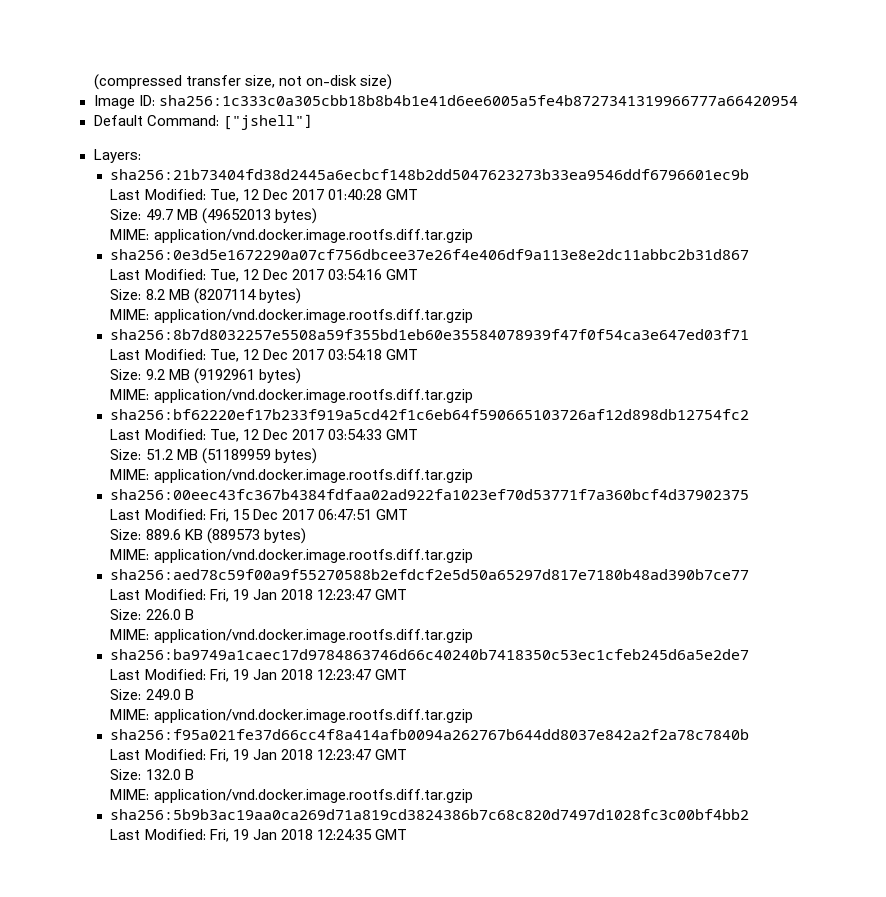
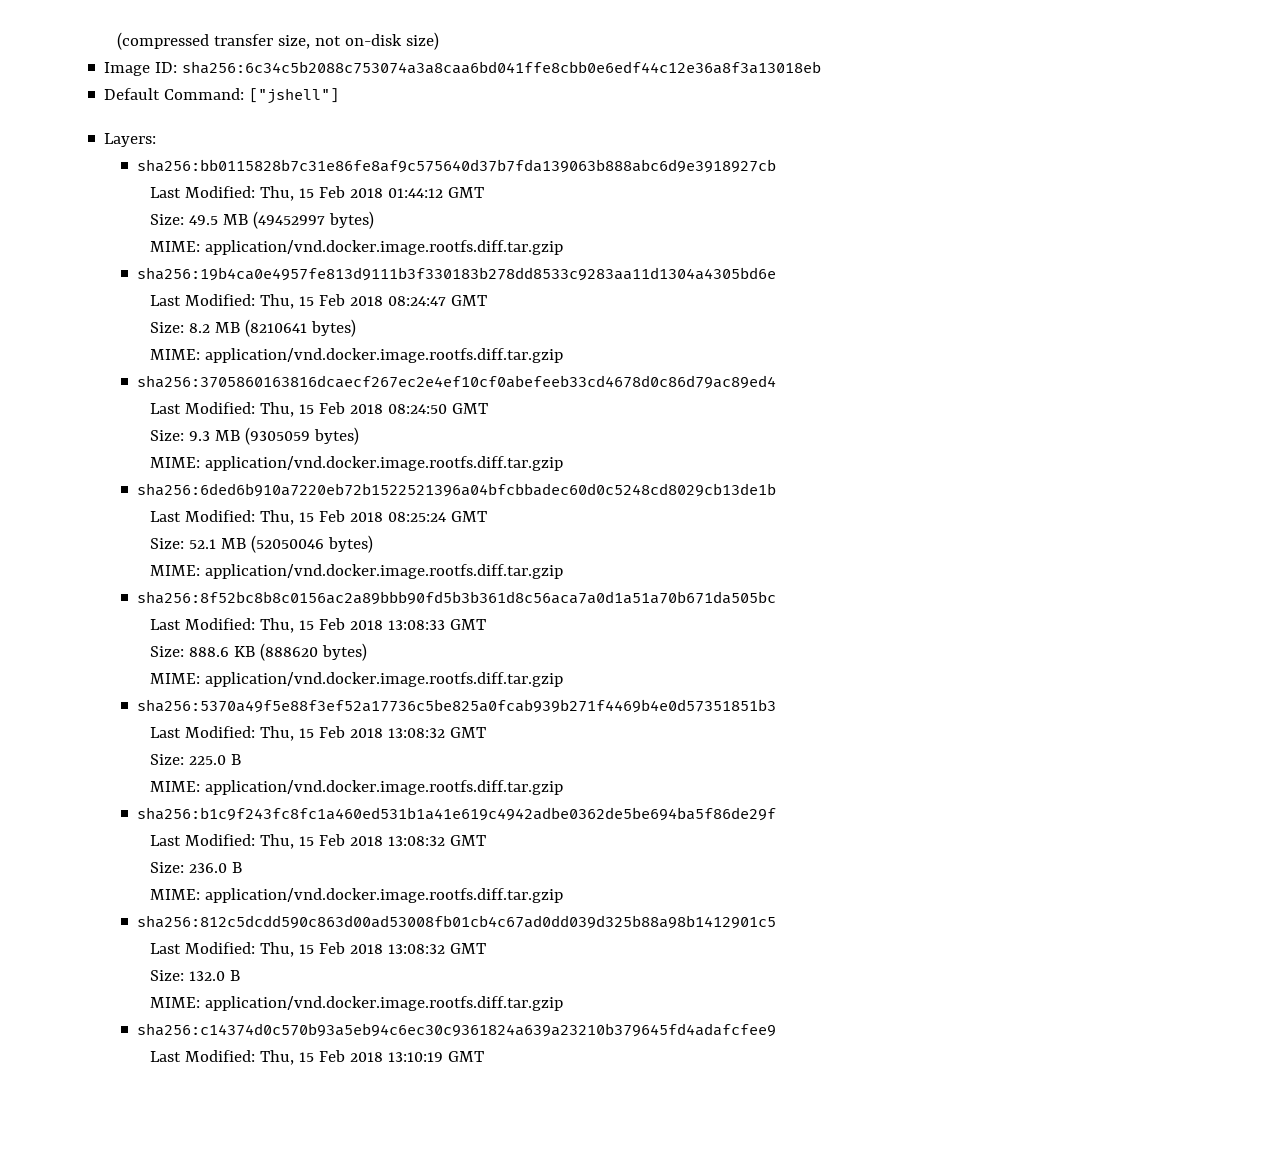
- Image ID: sha256:1c333c0a305cbb18b8b4b1e41d6ee6005a5fe4b8727341319966777a66420954
+ Image ID: sha256:6c34c5b2088c753074a3a8caa6bd041ffe8cbb0e6edf44c12e36a8f3a13018eb
- sha256:21b73404fd38d2445a6ecbcf148b2dd5047623273b33ea9546ddf6796601ec9b
- Last Modified: Tue, 12 Dec 2017 01:40:28 GMT
- Size: 49.7 MB (49652013 bytes)
+ sha256:bb0115828b7c31e86fe8af9c575640d37b7fda139063b888abc6d9e3918927cb
+ Last Modified: Thu, 15 Feb 2018 01:44:12 GMT
+ Size: 49.5 MB (49452997 bytes)
  MIME: application/vnd.docker.image.rootfs.diff.tar.gzip
- sha256:0e3d5e1672290a07cf756dbcee37e26f4e406df9a113e8e2dc11abbc2b31d867
- Last Modified: Tue, 12 Dec 2017 03:54:16 GMT
+ sha256:19b4ca0e4957fe813d9111b3f330183b278dd8533c9283aa11d1304a4305bd6e
+ Last Modified: Thu, 15 Feb 2018 08:24:47 GMT
- Size: 8.2 MB (8207114 bytes)
+ Size: 8.2 MB (8210641 bytes)
  MIME: application/vnd.docker.image.rootfs.diff.tar.gzip
- sha256:8b7d8032257e5508a59f355bd1eb60e35584078939f47f0f54ca3e647ed03f71
- Last Modified: Tue, 12 Dec 2017 03:54:18 GMT
- Size: 9.2 MB (9192961 bytes)
+ sha256:3705860163816dcaecf267ec2e4ef10cf0abefeeb33cd4678d0c86d79ac89ed4
+ Last Modified: Thu, 15 Feb 2018 08:24:50 GMT
+ Size: 9.3 MB (9305059 bytes)
  MIME: application/vnd.docker.image.rootfs.diff.tar.gzip
- sha256:bf62220ef17b233f919a5cd42f1c6eb64f590665103726af12d898db12754fc2
- Last Modified: Tue, 12 Dec 2017 03:54:33 GMT
- Size: 51.2 MB (51189959 bytes)
+ sha256:6ded6b910a7220eb72b1522521396a04bfcbbadec60d0c5248cd8029cb13de1b
+ Last Modified: Thu, 15 Feb 2018 08:25:24 GMT
+ Size: 52.1 MB (52050046 bytes)
  MIME: application/vnd.docker.image.rootfs.diff.tar.gzip
- sha256:00eec43fc367b4384fdfaa02ad922fa1023ef70d53771f7a360bcf4d37902375
- Last Modified: Fri, 15 Dec 2017 06:47:51 GMT
- Size: 889.6 KB (889573 bytes)
+ sha256:8f52bc8b8c0156ac2a89bbb90fd5b3b361d8c56aca7a0d1a51a70b671da505bc
+ Last Modified: Thu, 15 Feb 2018 13:08:33 GMT
+ Size: 888.6 KB (888620 bytes)
  MIME: application/vnd.docker.image.rootfs.diff.tar.gzip
- sha256:aed78c59f00a9f55270588b2efdcf2e5d50a65297d817e7180b48ad390b7ce77
- Last Modified: Fri, 19 Jan 2018 12:23:47 GMT
- Size: 226.0 B
+ sha256:5370a49f5e88f3ef52a17736c5be825a0fcab939b271f4469b4e0d57351851b3
+ Last Modified: Thu, 15 Feb 2018 13:08:32 GMT
+ Size: 225.0 B
  MIME: application/vnd.docker.image.rootfs.diff.tar.gzip
- sha256:ba9749a1caec17d9784863746d66c40240b7418350c53ec1cfeb245d6a5e2de7
- Last Modified: Fri, 19 Jan 2018 12:23:47 GMT
- Size: 249.0 B
+ sha256:b1c9f243fc8fc1a460ed531b1a41e619c4942adbe0362de5be694ba5f86de29f
+ Last Modified: Thu, 15 Feb 2018 13:08:32 GMT
+ Size: 236.0 B
  MIME: application/vnd.docker.image.rootfs.diff.tar.gzip
- sha256:f95a021fe37d66cc4f8a414afb0094a262767b644dd8037e842a2f2a78c7840b
- Last Modified: Fri, 19 Jan 2018 12:23:47 GMT
+ sha256:812c5dcdd590c863d00ad53008fb01cb4c67ad0dd039d325b88a98b1412901c5
+ Last Modified: Thu, 15 Feb 2018 13:08:32 GMT
- sha256:5b9b3ac19aa0ca269d71a819cd3824386b7c68c820d7497d1028fc3c00bf4bb2
- Last Modified: Fri, 19 Jan 2018 12:24:35 GMT
+ sha256:c14374d0c570b93a5eb94c6ec30c9361824a639a23210b379645fd4adafcfee9
+ Last Modified: Thu, 15 Feb 2018 13:10:19 GMT

